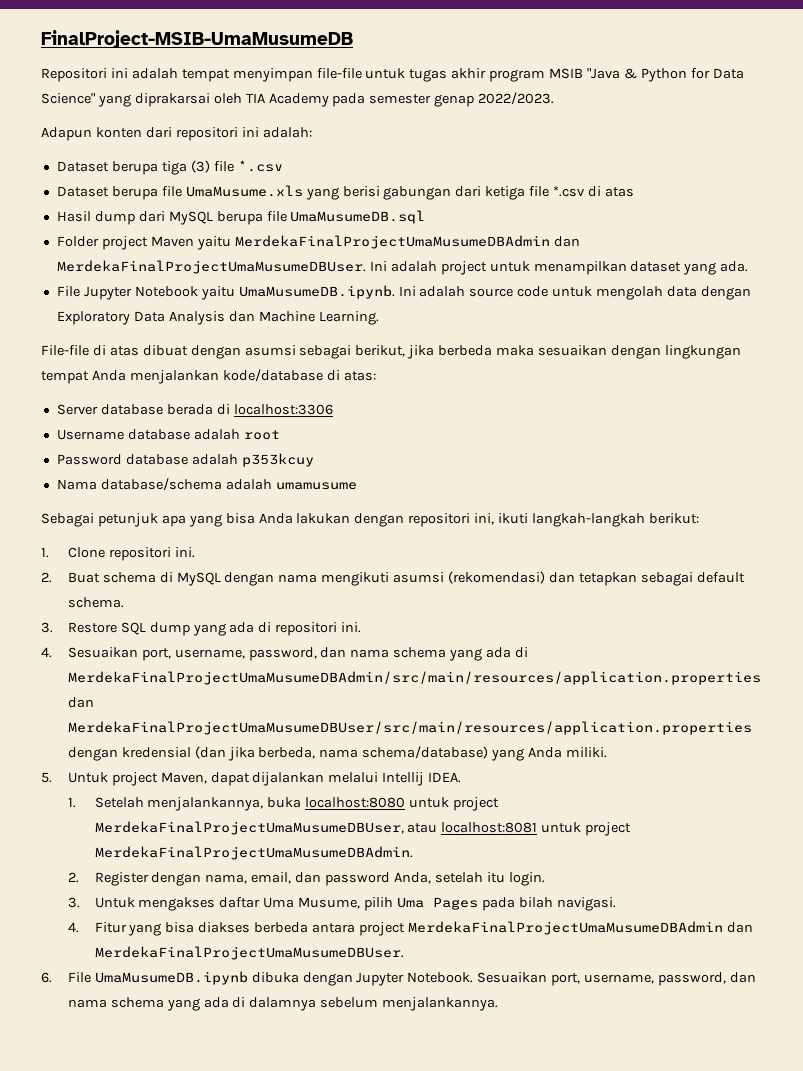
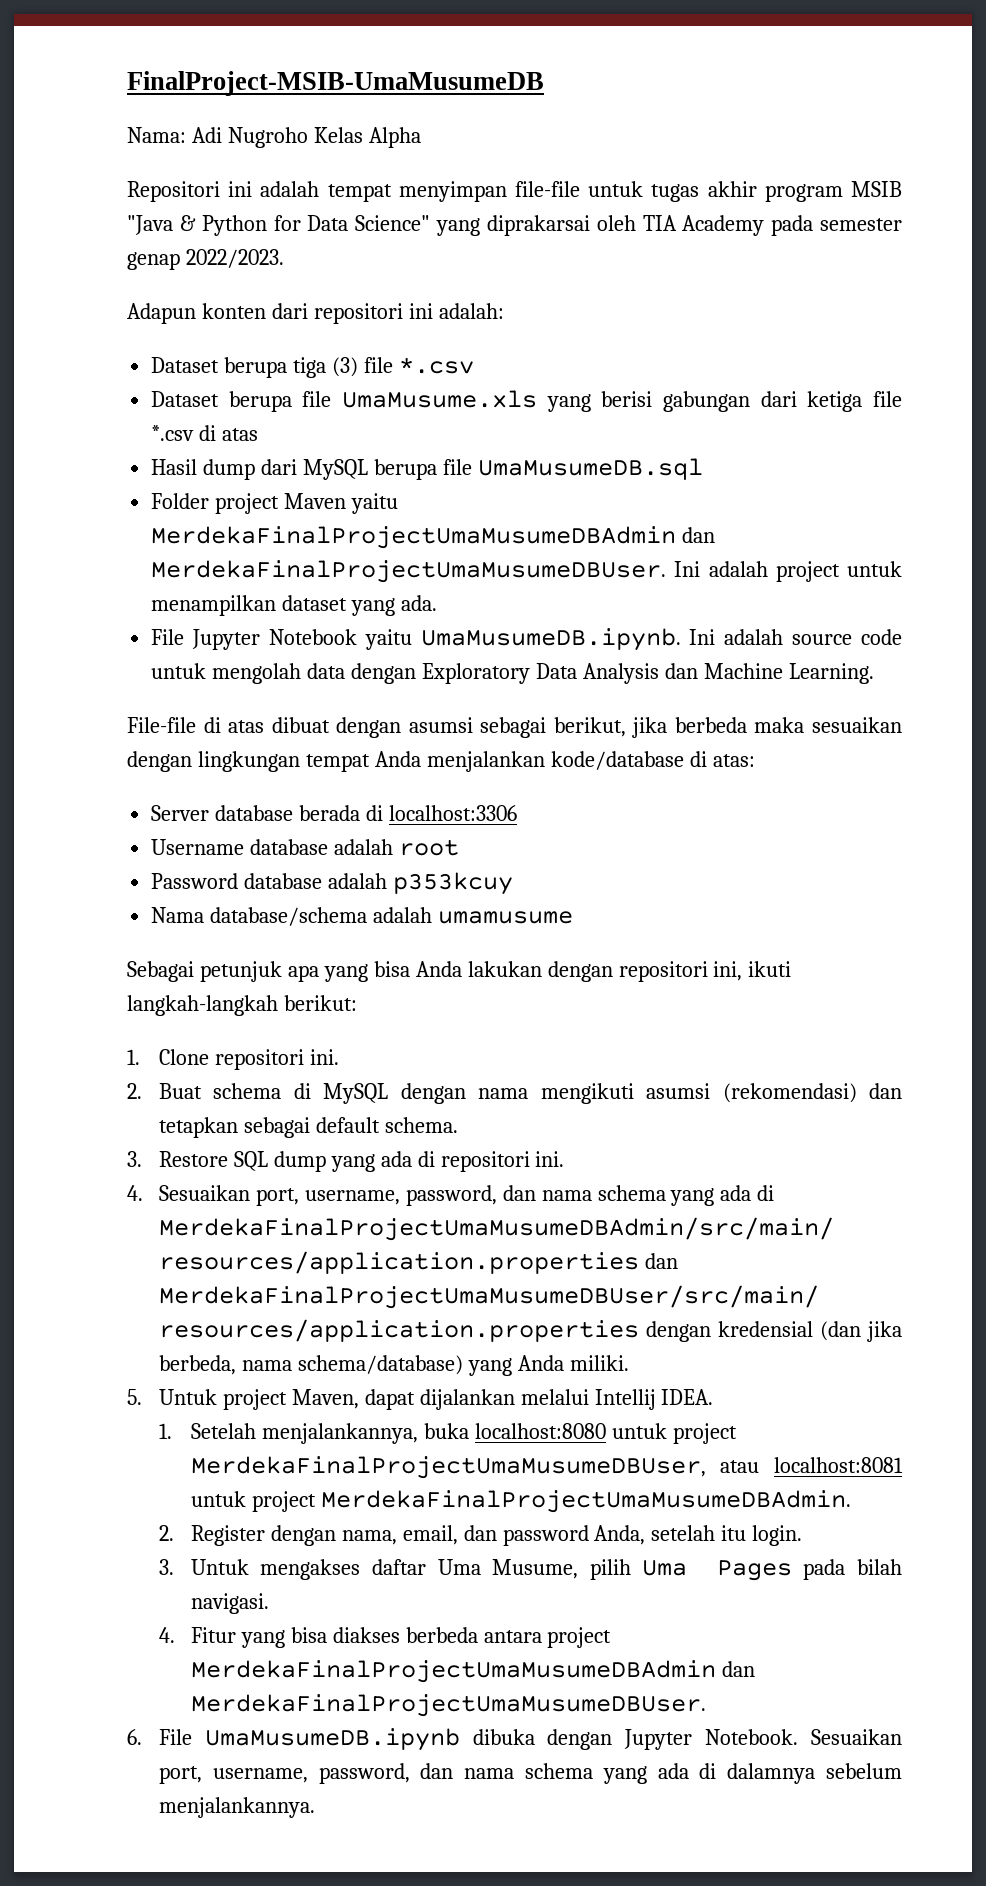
+ Nama: Adi Nugroho Kelas Alpha

